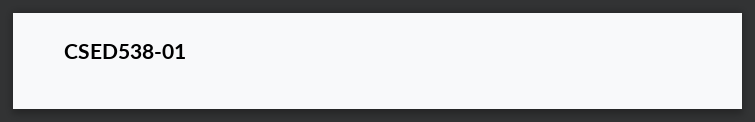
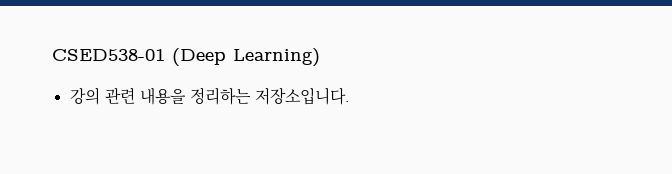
- CSED538-01
+ CSED538-01 (Deep Learning)
+ 강의 관련 내용을 정리하는 저장소입니다.

